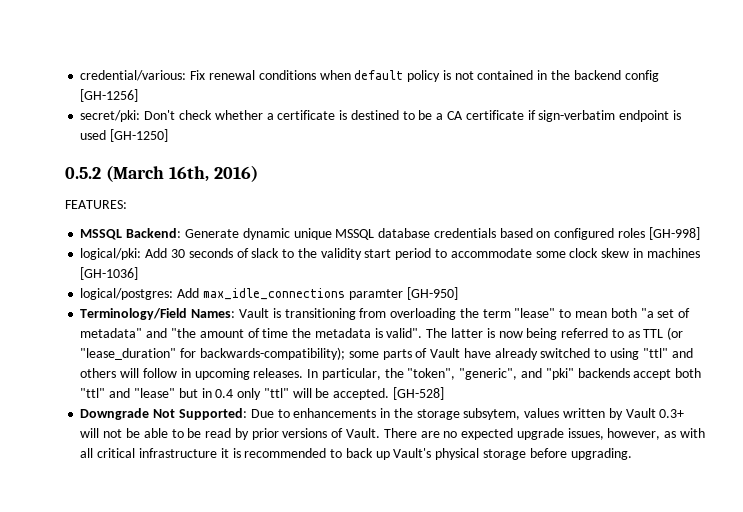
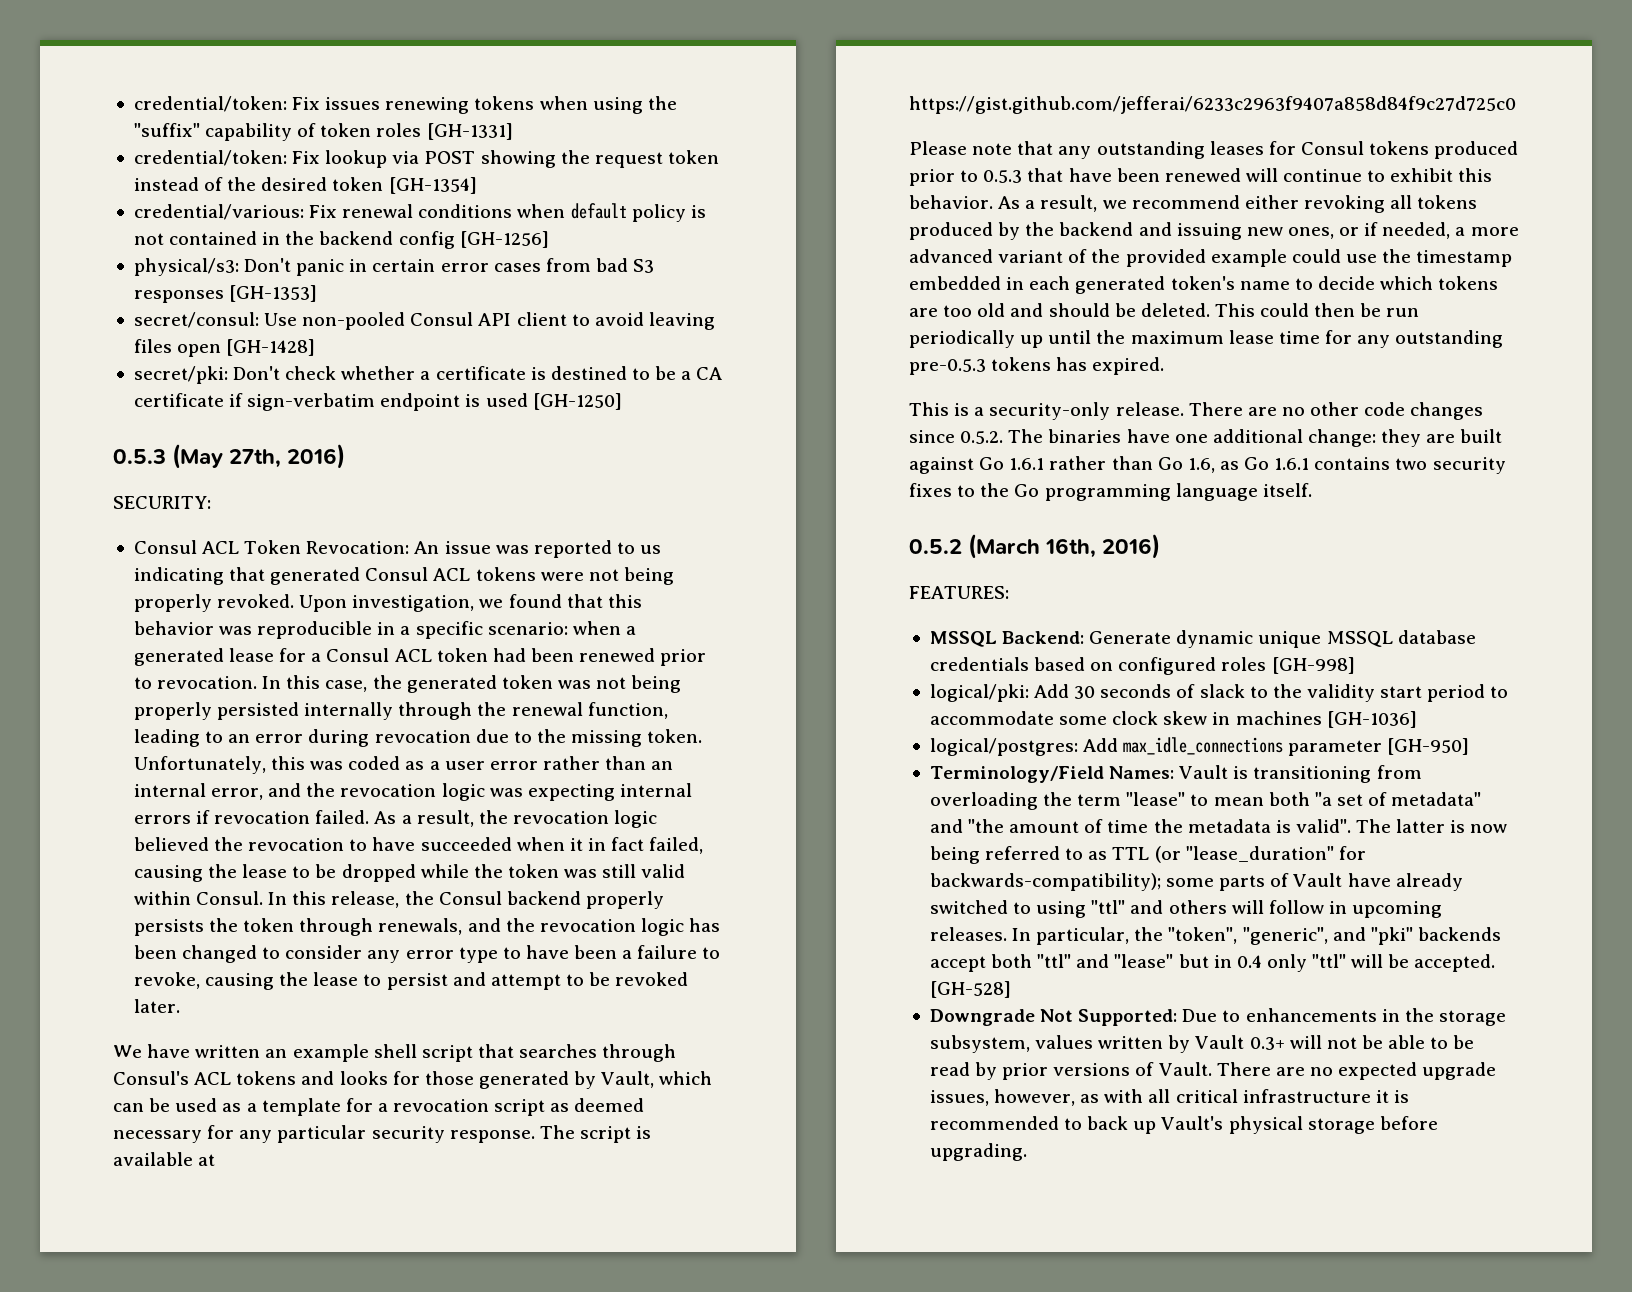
+ credential/token: Fix issues renewing tokens when using the "suffix" capability of token roles [GH-1331]
+ credential/token: Fix lookup via POST showing the request token instead of the desired token [GH-1354]
+ physical/s3: Don't panic in certain error cases from bad S3 responses [GH-1353]
+ secret/consul: Use non-pooled Consul API client to avoid leaving files open [GH-1428]
+ 0.5.3 (May 27th, 2016)
+ SECURITY:
+ Consul ACL Token Revocation: An issue was reported to us indicating that generated Consul ACL tokens were not being properly revoked. Upon investigation, we found that this behavior was reproducible in a specific scenario: when a generated lease for a Consul ACL token had been renewed prior to revocation. In this case, the generated token was not being properly persisted internally through the renewal function, leading to an error during revocation due to the missing token. Unfortunately, this was coded as a user error rather than an internal error, and the revocation logic was expecting internal errors if revocation failed. As a result, the revocation logic believed the revocation to have succeeded when it in fact failed, causing the lease to be dropped while the token was still valid within Consul. In this release, the Consul backend properly persists the token through renewals, and the revocation logic has been changed to consider any error type to have been a failure to revoke, causing the lease to persist and attempt to be revoked later.
+ We have written an example shell script that searches through Consul's ACL tokens and looks for those generated by Vault, which can be used as a template for a revocation script as deemed necessary for any particular security response. The script is available at https://gist.github.com/jefferai/6233c2963f9407a858d84f9c27d725c0
+ Please note that any outstanding leases for Consul tokens produced prior to 0.5.3 that have been renewed will continue to exhibit this behavior. As a result, we recommend either revoking all tokens produced by the backend and issuing new ones, or if needed, a more advanced variant of the provided example could use the timestamp embedded in each generated token's name to decide which tokens are too old and should be deleted. This could then be run periodically up until the maximum lease time for any outstanding pre-0.5.3 tokens has expired.
+ This is a security-only release. There are no other code changes since 0.5.2. The binaries have one additional change: they are built against Go 1.6.1 rather than Go 1.6, as Go 1.6.1 contains two security fixes to the Go programming language itself.
- logical/postgres: Add max_idle_connections paramter [GH-950]
+ logical/postgres: Add max_idle_connections parameter [GH-950]
- Downgrade Not Supported: Due to enhancements in the storage subsytem, values written by Vault 0.3+ will not be able to be read by prior versions of Vault.
+ Downgrade Not Supported: Due to enhancements in the storage subsystem, values written by Vault 0.3+ will not be able to be read by prior versions of Vault.

